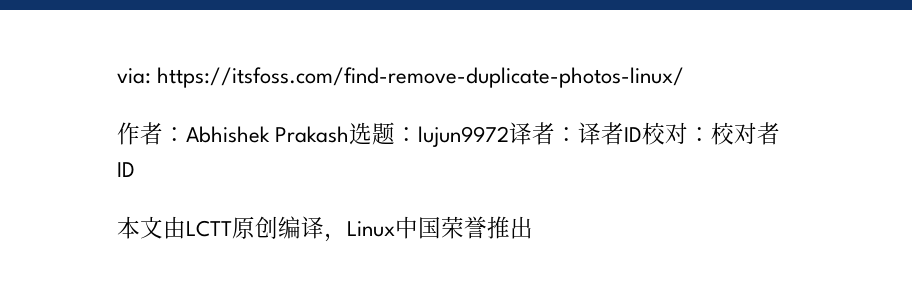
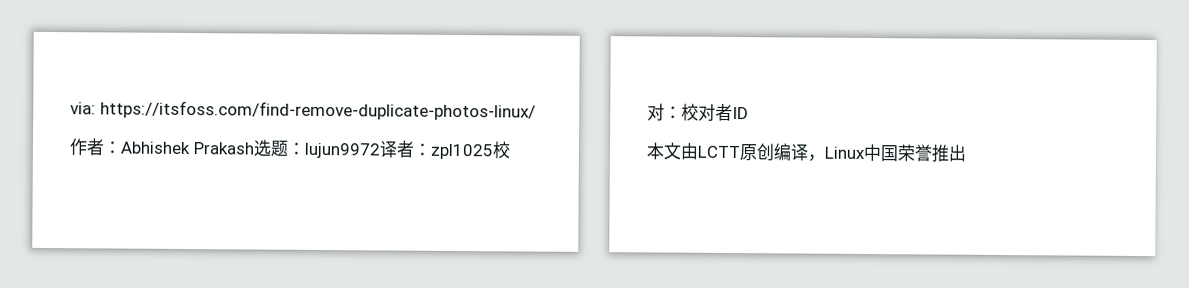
- 作者：Abhishek Prakash选题：lujun9972译者：译者ID校对：校对者ID
+ 作者：Abhishek Prakash选题：lujun9972译者：zpl1025校对：校对者ID

